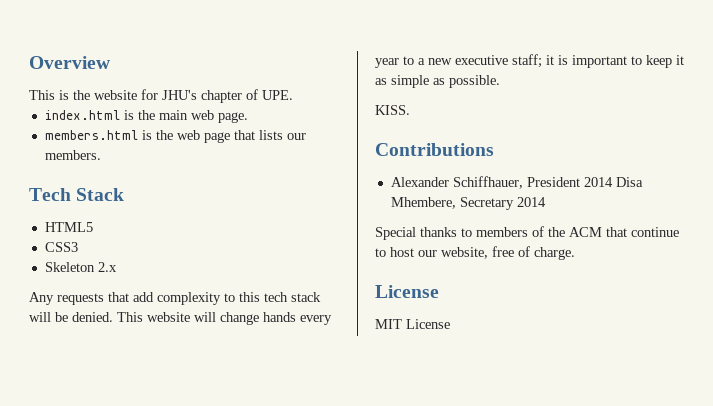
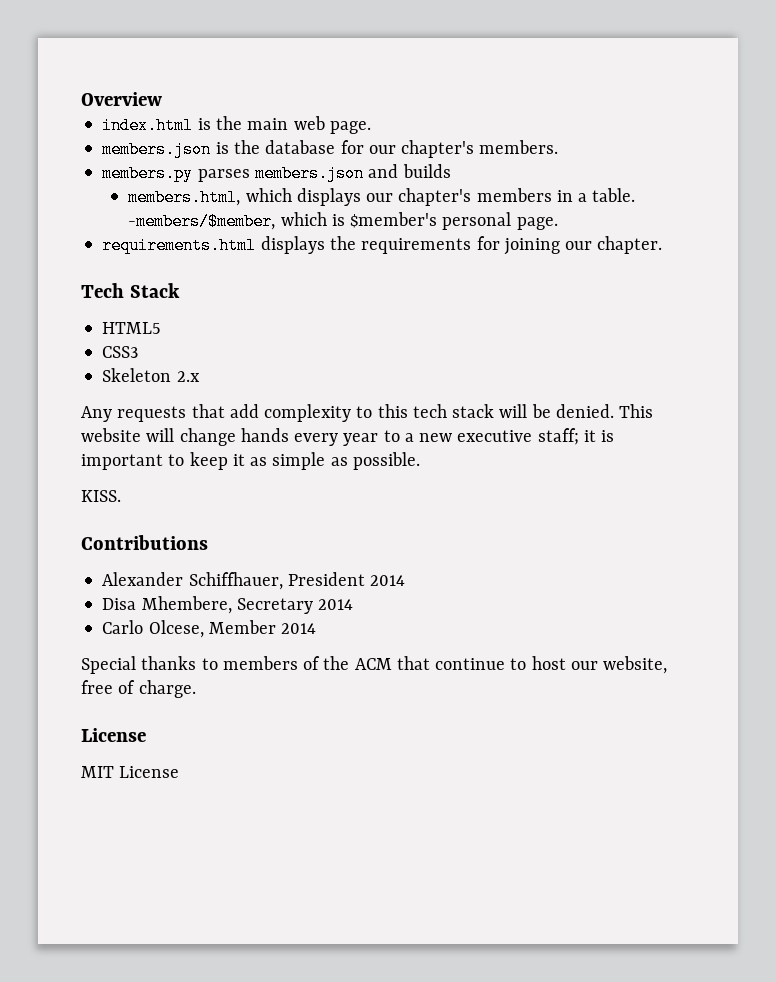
- This is the website for JHU's chapter of UPE.
- members.html is the web page that lists our members.
+ members.json is the database for our chapter's members.
+ members.py parses members.json and builds
+ members.html, which displays our chapter's members in a table. -members/$member, which is $member's personal page.
+ requirements.html displays the requirements for joining our chapter.
- Alexander Schiffhauer, President 2014 Disa Mhembere, Secretary 2014
+ Alexander Schiffhauer, President 2014
+ Disa Mhembere, Secretary 2014
+ Carlo Olcese, Member 2014

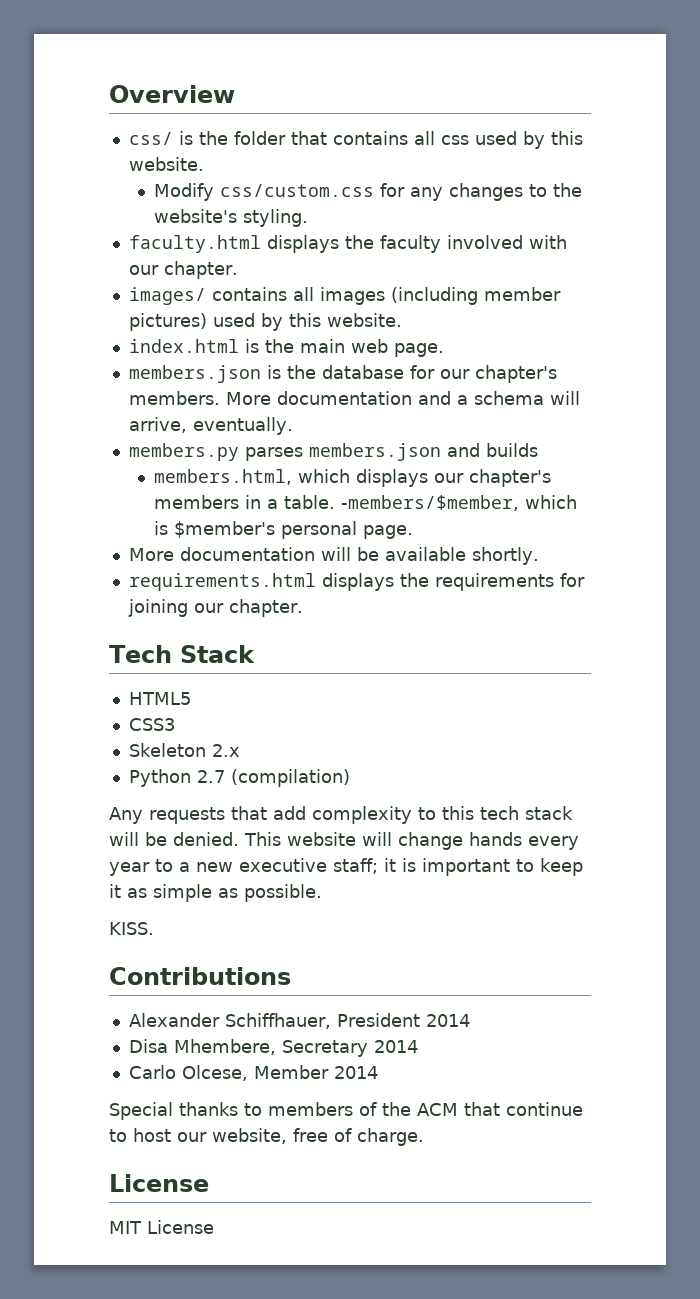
+ css/ is the folder that contains all css used by this website.
+ Modify css/custom.css for any changes to the website's styling.
+ faculty.html displays the faculty involved with our chapter.
+ images/ contains all images (including member pictures) used by this website.
+ More documentation and a schema will arrive, eventually.
+ More documentation will be available shortly.
+ Python 2.7 (compilation)

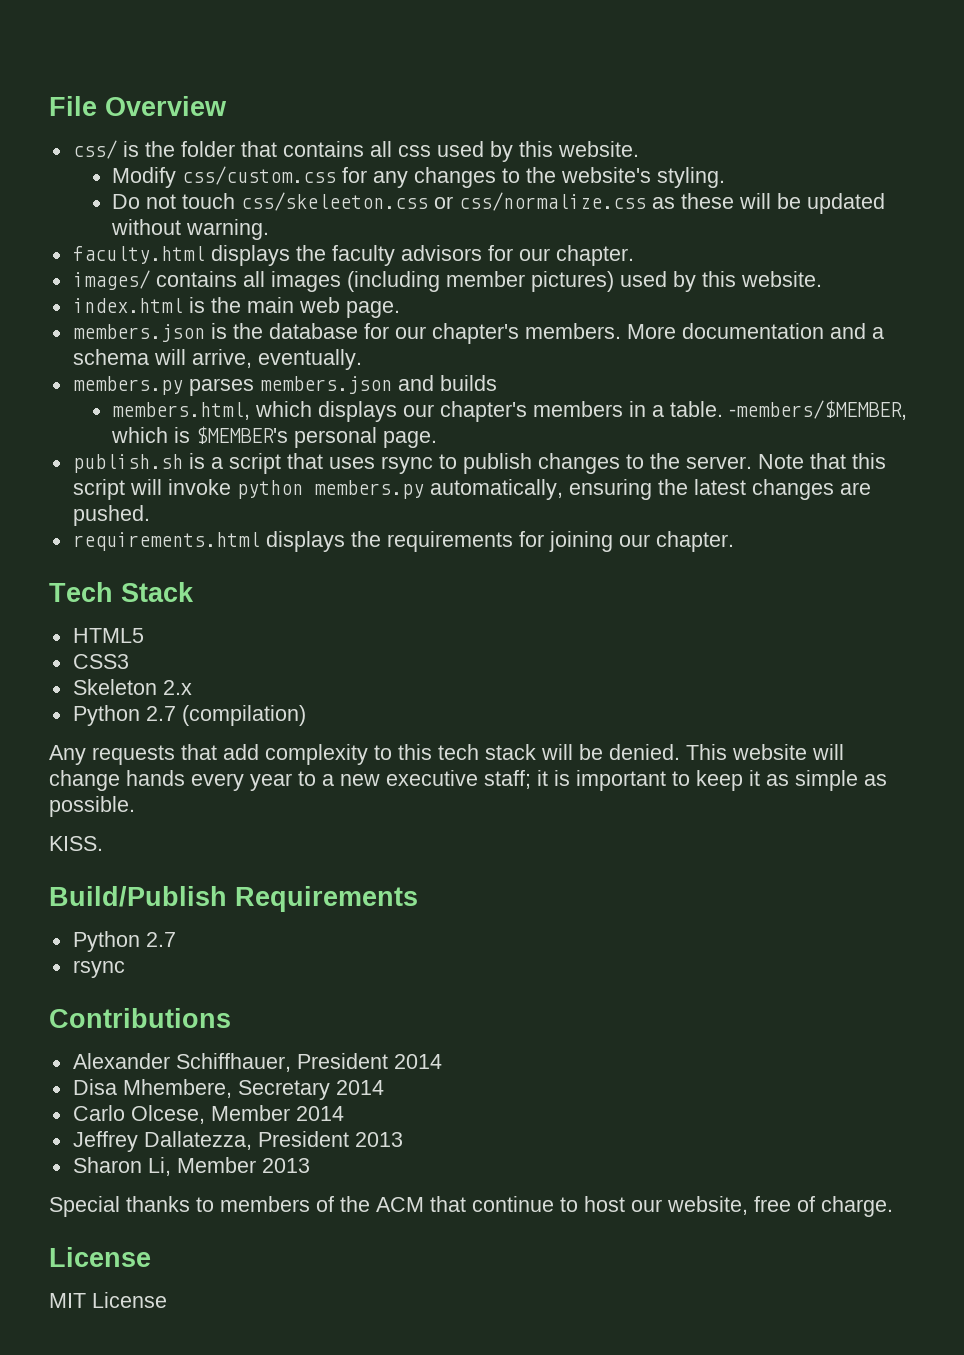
- Overview
+ File Overview
+ Do not touch css/skeleeton.css or css/normalize.css as these will be updated without warning.
- faculty.html displays the faculty involved with our chapter.
+ faculty.html displays the faculty advisors for our chapter.
- -members/$member, which is $member's personal page.
+ -members/$MEMBER, which is $MEMBER's personal page.
- More documentation will be available shortly.
+ publish.sh is a script that uses rsync to publish changes to the server. Note that this script will invoke python members.py automatically, ensuring the latest changes are pushed.
+ Build/Publish Requirements
+ Python 2.7
+ rsync
+ Jeffrey Dallatezza, President 2013
+ Sharon Li, Member 2013

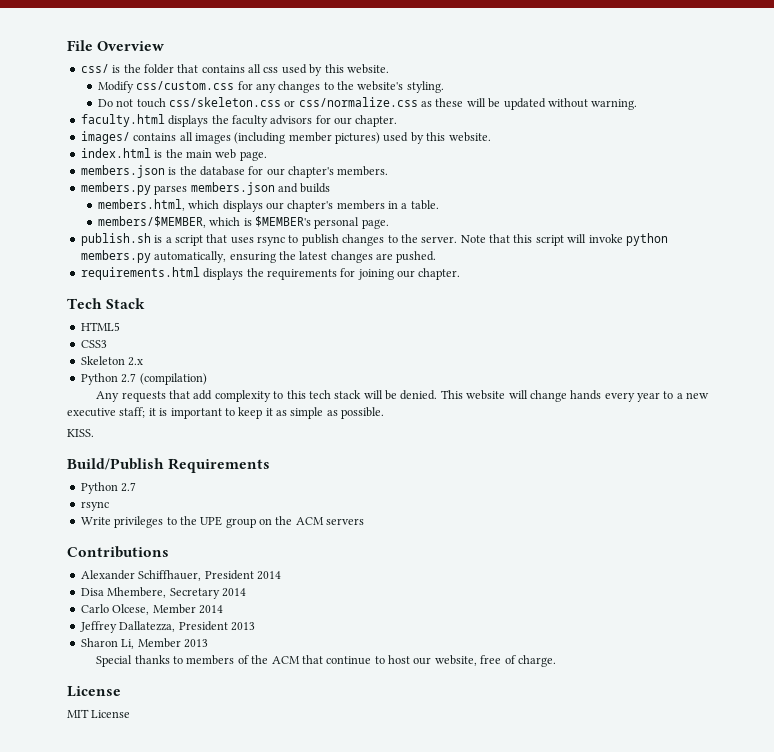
- Do not touch css/skeleeton.css or css/normalize.css as these will be updated without warning.
+ Do not touch css/skeleton.css or css/normalize.css as these will be updated without warning.
- More documentation and a schema will arrive, eventually.
- members.html, which displays our chapter's members in a table. -members/$MEMBER, which is $MEMBER's personal page.
+ members.html, which displays our chapter's members in a table.
+ members/$MEMBER, which is $MEMBER's personal page.
+ Write privileges to the UPE group on the ACM servers

